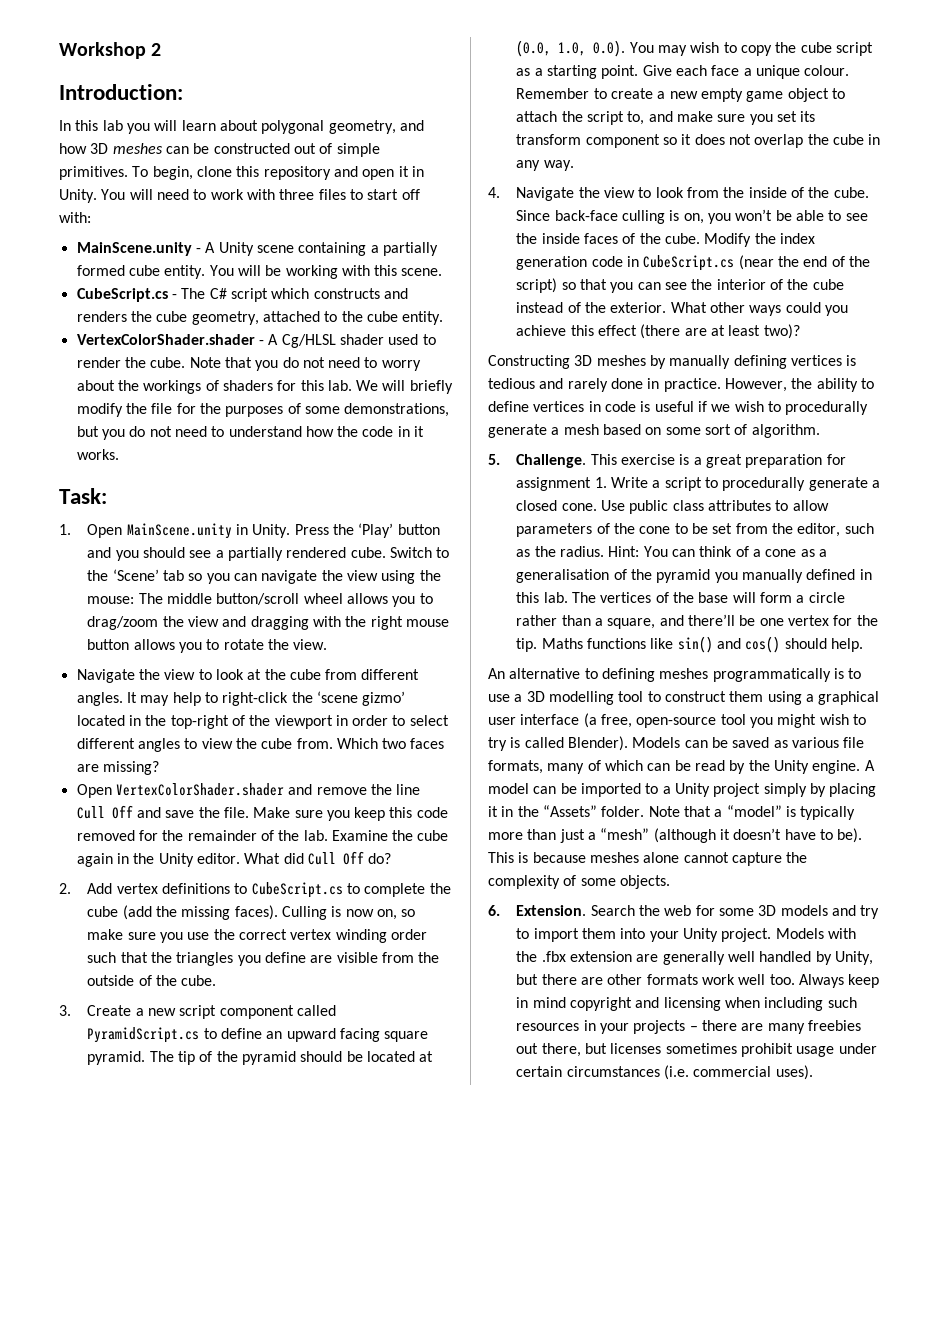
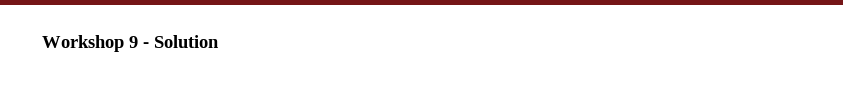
- Workshop 2
- Introduction:
- In this lab you will learn about polygonal geometry, and how 3D meshes can be constructed out of simple primitives. To begin, clone this repository and open it in Unity. You will need to work with three files to start off with:
- MainScene.unity - A Unity scene containing a partially formed cube entity. You will be working with this scene.
- CubeScript.cs - The C# script which constructs and renders the cube geometry, attached to the cube entity.
- VertexColorShader.shader - A Cg/HLSL shader used to render the cube. Note that you do not need to worry about the workings of shaders for this lab. We will briefly modify the file for the purposes of some demonstrations, but you do not need to understand how the code in it works.
- Task:
- 1. Open MainScene.unity in Unity. Press the ‘Play’ button and you should see a partially rendered cube. Switch to the ‘Scene’ tab so you can navigate the view using the mouse: The middle button/scroll wheel allows you to drag/zoom the view and dragging with the right mouse button allows you to rotate the view.
- Navigate the view to look at the cube from different angles. It may help to right-click the ‘scene gizmo’ located in the top-right of the viewport in order to select different angles to view the cube from. Which two faces are missing?
- Open VertexColorShader.shader and remove the line Cull Off and save the file. Make sure you keep this code removed for the remainder of the lab. Examine the cube again in the Unity editor. What did Cull Off do?
- 2. Add vertex definitions to CubeScript.cs to complete the cube (add the missing faces). Culling is now on, so make sure you use the correct vertex winding order such that the triangles you define are visible from the outside of the cube.
- 3. Create a new script component called PyramidScript.cs to define an upward facing square pyramid. The tip of the pyramid should be located at (0.0, 1.0, 0.0). You may wish to copy the cube script as a starting point. Give each face a unique colour. Remember to create a new empty game object to attach the script to, and make sure you set its transform component so it does not overlap the cube in any way.
- 4. Navigate the view to look from the inside of the cube. Since back-face culling is on, you won’t be able to see the inside faces of the cube. Modify the index generation code in CubeScript.cs (near the end of the script) so that you can see the interior of the cube instead of the exterior. What other ways could you achieve this effect (there are at least two)?
- Constructing 3D meshes by manually defining vertices is tedious and rarely done in practice. However, the ability to define vertices in code is useful if we wish to procedurally generate a mesh based on some sort of algorithm.
- 5. Challenge. This exercise is a great preparation for assignment 1. Write a script to procedurally generate a closed cone. Use public class attributes to allow parameters of the cone to be set from the editor, such as the radius. Hint: You can think of a cone as a generalisation of the pyramid you manually defined in this lab. The vertices of the base will form a circle rather than a square, and there’ll be one vertex for the tip. Maths functions like sin() and cos() should help.
- An alternative to defining meshes programmatically is to use a 3D modelling tool to construct them using a graphical user interface (a free, open-source tool you might wish to try is called Blender). Models can be saved as various file formats, many of which can be read by the Unity engine. A model can be imported to a Unity project simply by placing it in the “Assets” folder. Note that a “model” is typically more than just a “mesh” (although it doesn’t have to be). This is because meshes alone cannot capture the complexity of some objects.
- 6. Extension. Search the web for some 3D models and try to import them into your Unity project. Models with the .fbx extension are generally well handled by Unity, but there are other formats work well too. Always keep in mind copyright and licensing when including such resources in your projects – there are many freebies out there, but licenses sometimes prohibit usage under certain circumstances (i.e. commercial uses).
+ Workshop 9 - Solution

